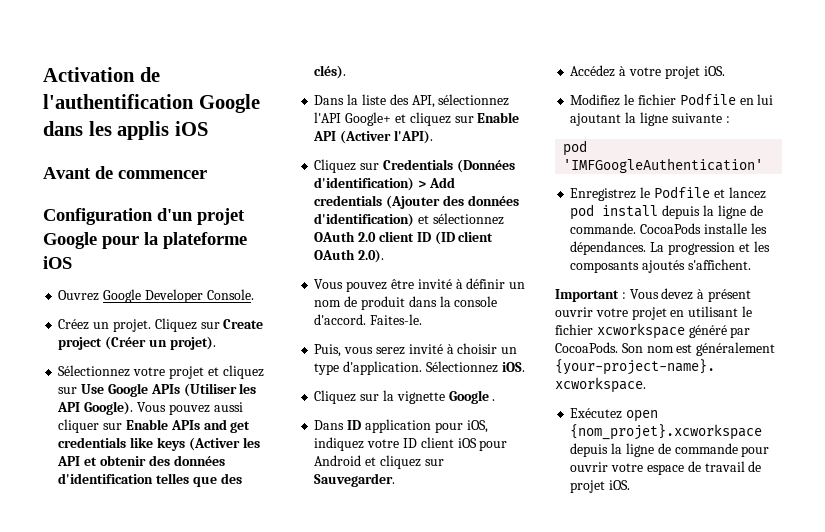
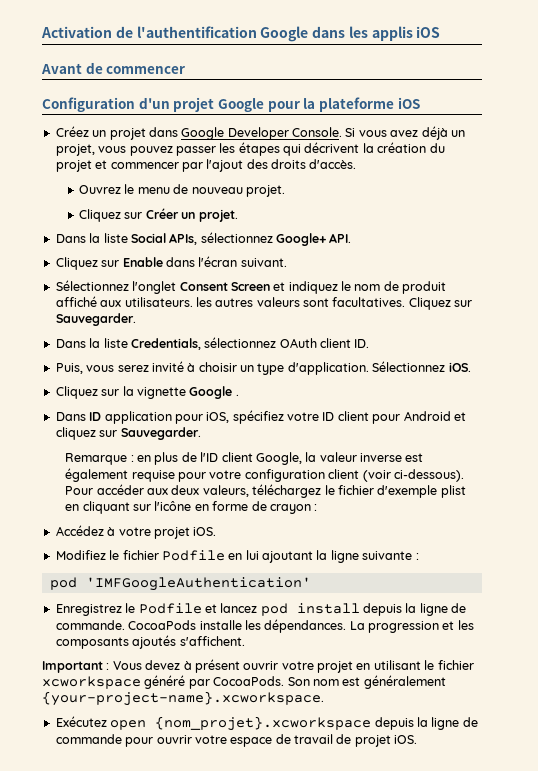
- Ouvrez Google Developer Console.
- Créez un projet. Cliquez sur Create project (Créer un projet).
- Sélectionnez votre projet et cliquez sur Use Google APIs (Utiliser les API Google). Vous pouvez aussi cliquer sur Enable APIs and get credentials like keys (Activer les API et obtenir des données d'identification telles que des clés).
- Dans la liste des API, sélectionnez l'API Google+ et cliquez sur Enable API (Activer l'API).
- Cliquez sur Credentials (Données d'identification) > Add credentials (Ajouter des données d'identification) et sélectionnez OAuth 2.0 client ID (ID client OAuth 2.0).
- Vous pouvez être invité à définir un nom de produit dans la console d'accord. Faites-le.
+ Créez un projet dans Google Developer Console. Si vous avez déjà un projet, vous pouvez passer les étapes qui décrivent la création du projet et commencer par l'ajout des droits d'accès.
+ Ouvrez le menu de nouveau projet.
+ Cliquez sur Créer un projet.
+ Dans la liste Social APIs, sélectionnez Google+ API.
+ Cliquez sur Enable dans l'écran suivant.
+ Sélectionnez l'onglet Consent Screen et indiquez le nom de produit affiché aux utilisateurs. les autres valeurs sont facultatives. Cliquez sur Sauvegarder.
+ Dans la liste Credentials, sélectionnez OAuth client ID.
- Dans ID application pour iOS, indiquez votre ID client iOS pour Android et cliquez sur Sauvegarder.
+ Dans ID application pour iOS, spécifiez votre ID client pour Android et cliquez sur Sauvegarder.
+ Remarque : en plus de l'ID client Google, la valeur inverse est également requise pour votre configuration client (voir ci-dessous). Pour accéder aux deux valeurs, téléchargez le fichier d'exemple plist en cliquant sur l'icône en forme de crayon :

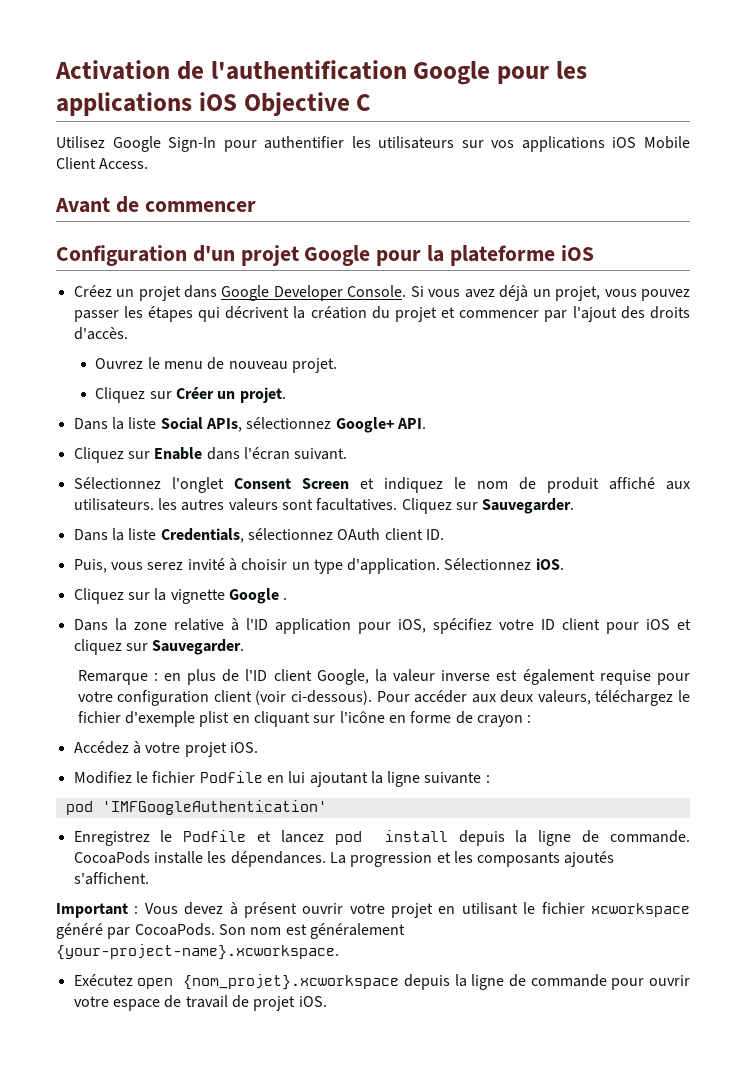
- Activation de l'authentification Google dans les applis iOS
+ Activation de l'authentification Google pour les applications iOS Objective C
+ Utilisez Google Sign-In pour authentifier les utilisateurs sur vos applications iOS Mobile Client Access.
- Dans ID application pour iOS, spécifiez votre ID client pour Android et cliquez sur Sauvegarder.
+ Dans la zone relative à l'ID application pour iOS, spécifiez votre ID client pour iOS et cliquez sur Sauvegarder.

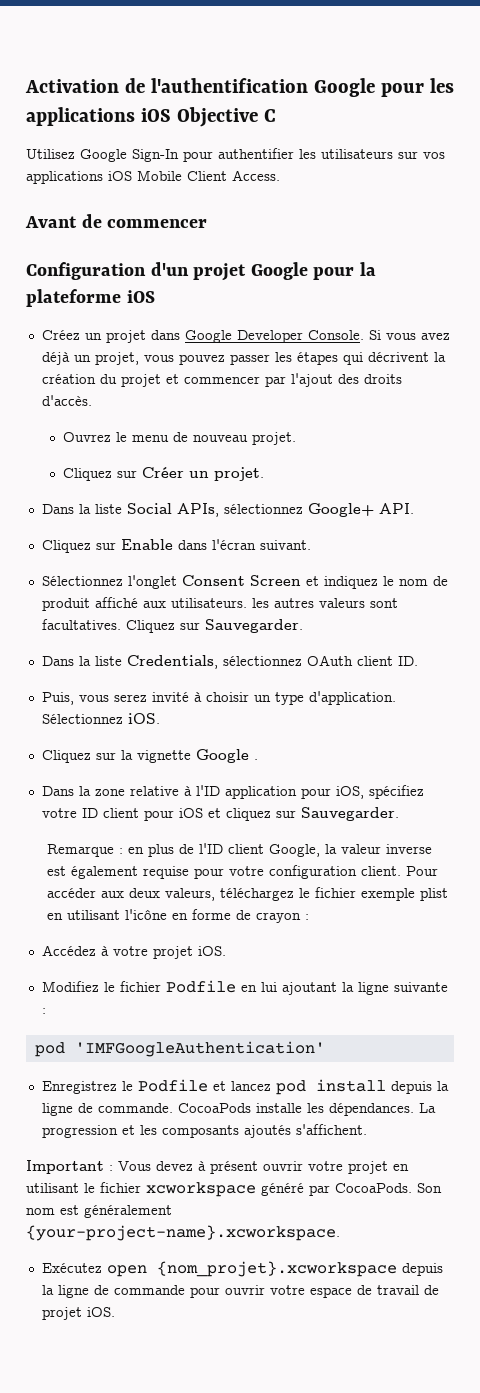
- Remarque : en plus de l'ID client Google, la valeur inverse est également requise pour votre configuration client (voir ci-dessous).
+ Remarque : en plus de l'ID client Google, la valeur inverse est également requise pour votre configuration client.
- Pour accéder aux deux valeurs, téléchargez le fichier d'exemple plist en cliquant sur l'icône en forme de crayon :
+ Pour accéder aux deux valeurs, téléchargez le fichier exemple plist en utilisant l'icône en forme de crayon :

